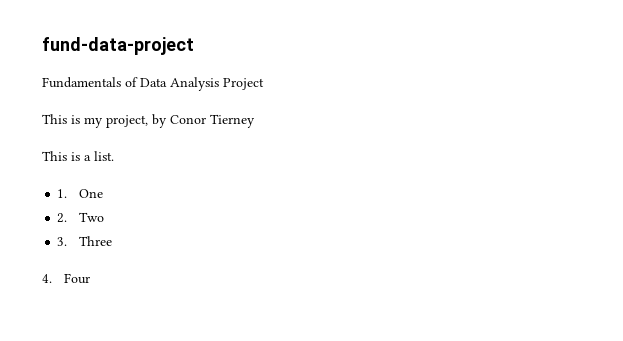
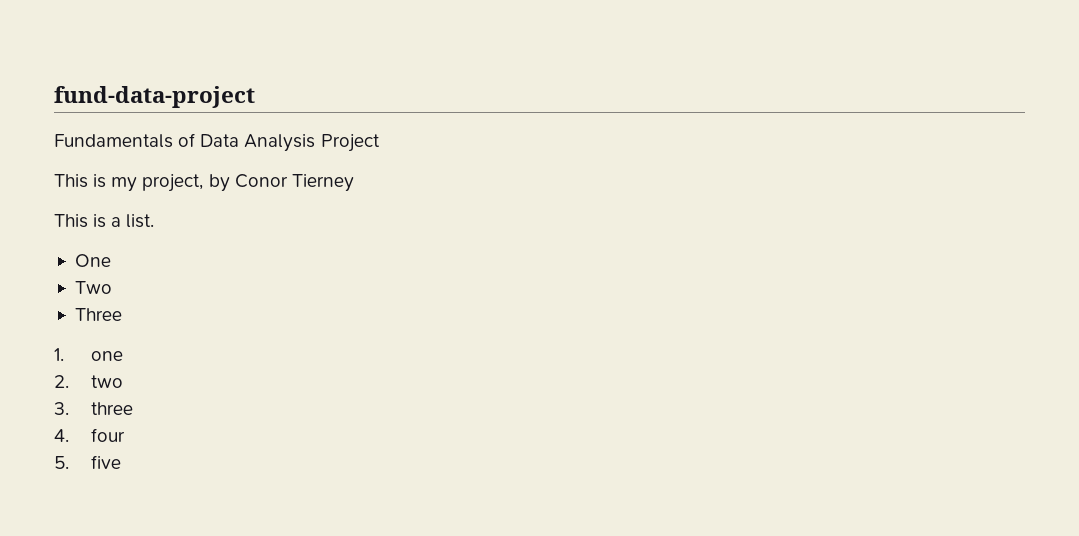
- 1. One
+ One
- 2. Two
+ Two
- 3. Three
+ Three
- 4. Four
+ 1. one
+ 2. two
+ 3. three
+ 4. four
+ 5. five

